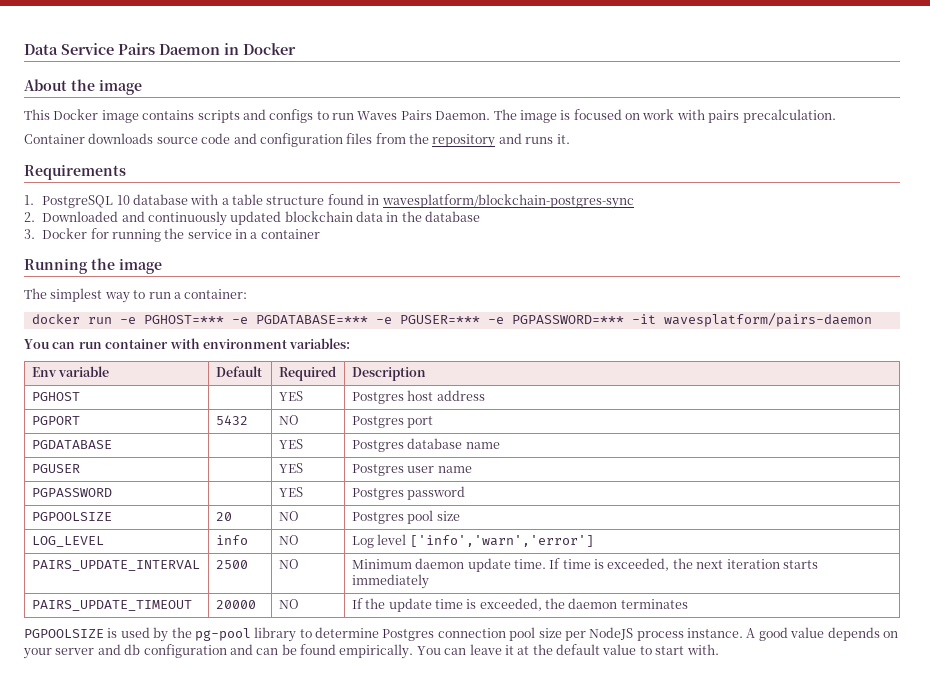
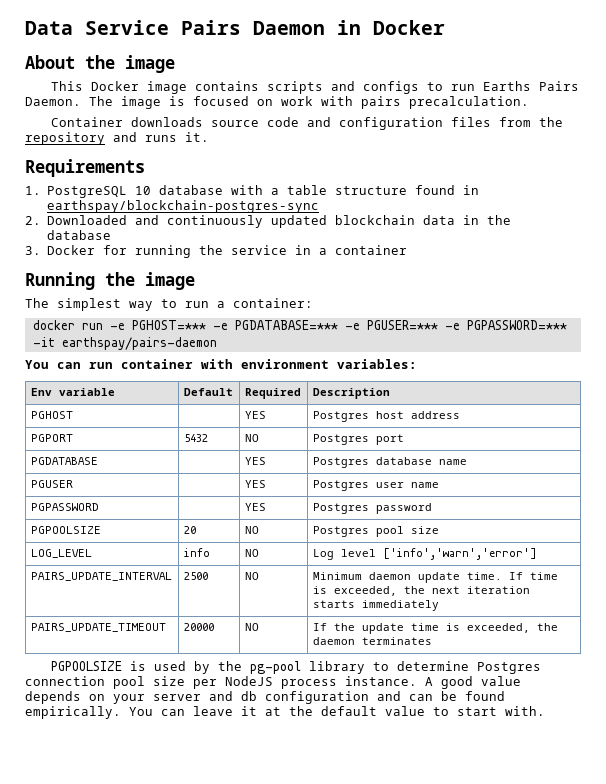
- This Docker image contains scripts and configs to run Waves Pairs Daemon.
+ This Docker image contains scripts and configs to run Earths Pairs Daemon.
- 1. PostgreSQL 10 database with a table structure found in wavesplatform/blockchain-postgres-sync
+ 1. PostgreSQL 10 database with a table structure found in earthspay/blockchain-postgres-sync
- docker run -e PGHOST=*** -e PGDATABASE=*** -e PGUSER=*** -e PGPASSWORD=*** -it wavesplatform/pairs-daemon
+ docker run -e PGHOST=*** -e PGDATABASE=*** -e PGUSER=*** -e PGPASSWORD=*** -it earthspay/pairs-daemon

